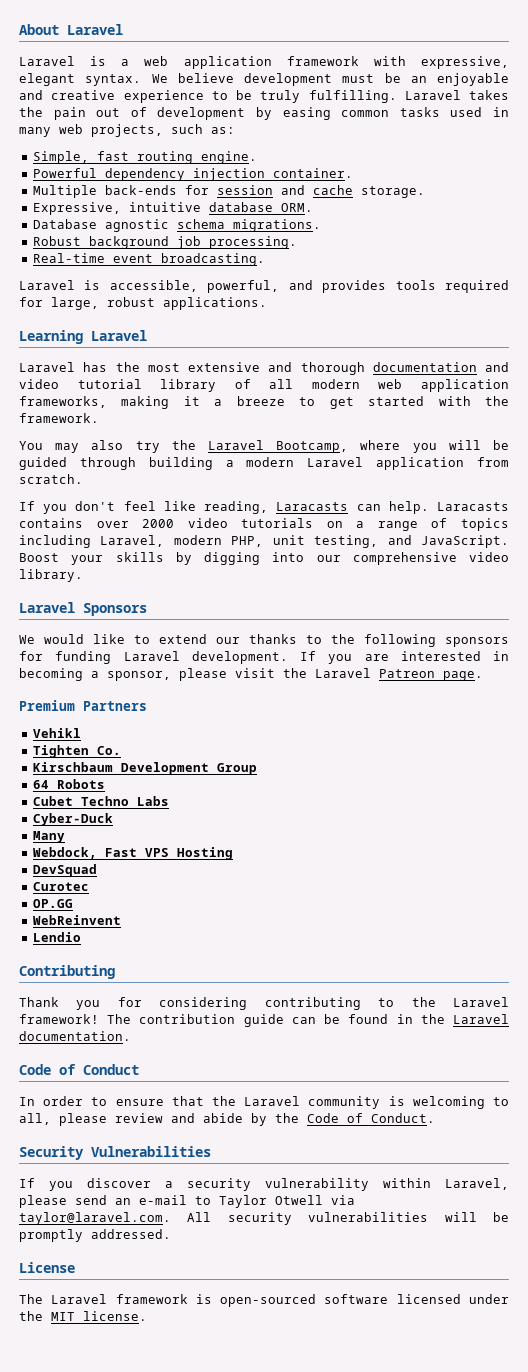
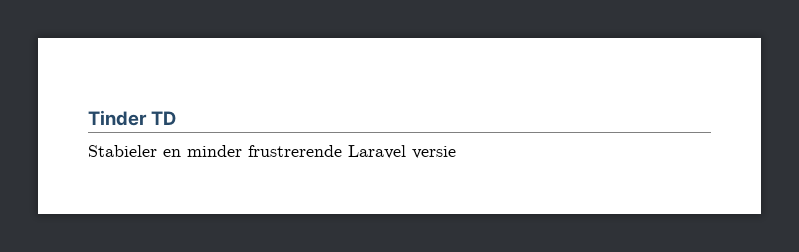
- About Laravel
- Laravel is a web application framework with expressive, elegant syntax. We believe development must be an enjoyable and creative experience to be truly fulfilling. Laravel takes the pain out of development by easing common tasks used in many web projects, such as:
- Simple, fast routing engine.
- Powerful dependency injection container.
- Multiple back-ends for session and cache storage.
- Expressive, intuitive database ORM.
- Database agnostic schema migrations.
- Robust background job processing.
- Real-time event broadcasting.
- Laravel is accessible, powerful, and provides tools required for large, robust applications.
- Learning Laravel
- Laravel has the most extensive and thorough documentation and video tutorial library of all modern web application frameworks, making it a breeze to get started with the framework.
- You may also try the Laravel Bootcamp, where you will be guided through building a modern Laravel application from scratch.
- If you don't feel like reading, Laracasts can help. Laracasts contains over 2000 video tutorials on a range of topics including Laravel, modern PHP, unit testing, and JavaScript. Boost your skills by digging into our comprehensive video library.
- Laravel Sponsors
- We would like to extend our thanks to the following sponsors for funding Laravel development. If you are interested in becoming a sponsor, please visit the Laravel Patreon page.
- Premium Partners
- Vehikl
- Tighten Co.
- Kirschbaum Development Group
- 64 Robots
- Cubet Techno Labs
- Cyber-Duck
- Many
- Webdock, Fast VPS Hosting
- DevSquad
- Curotec
- OP.GG
- WebReinvent
- Lendio
- Contributing
- Thank you for considering contributing to the Laravel framework! The contribution guide can be found in the Laravel documentation.
- Code of Conduct
- In order to ensure that the Laravel community is welcoming to all, please review and abide by the Code of Conduct.
- Security Vulnerabilities
- If you discover a security vulnerability within Laravel, please send an e-mail to Taylor Otwell via taylor@laravel.com. All security vulnerabilities will be promptly addressed.
- License
- The Laravel framework is open-sourced software licensed under the MIT license.
+ Tinder TD
+ Stabieler en minder frustrerende Laravel versie

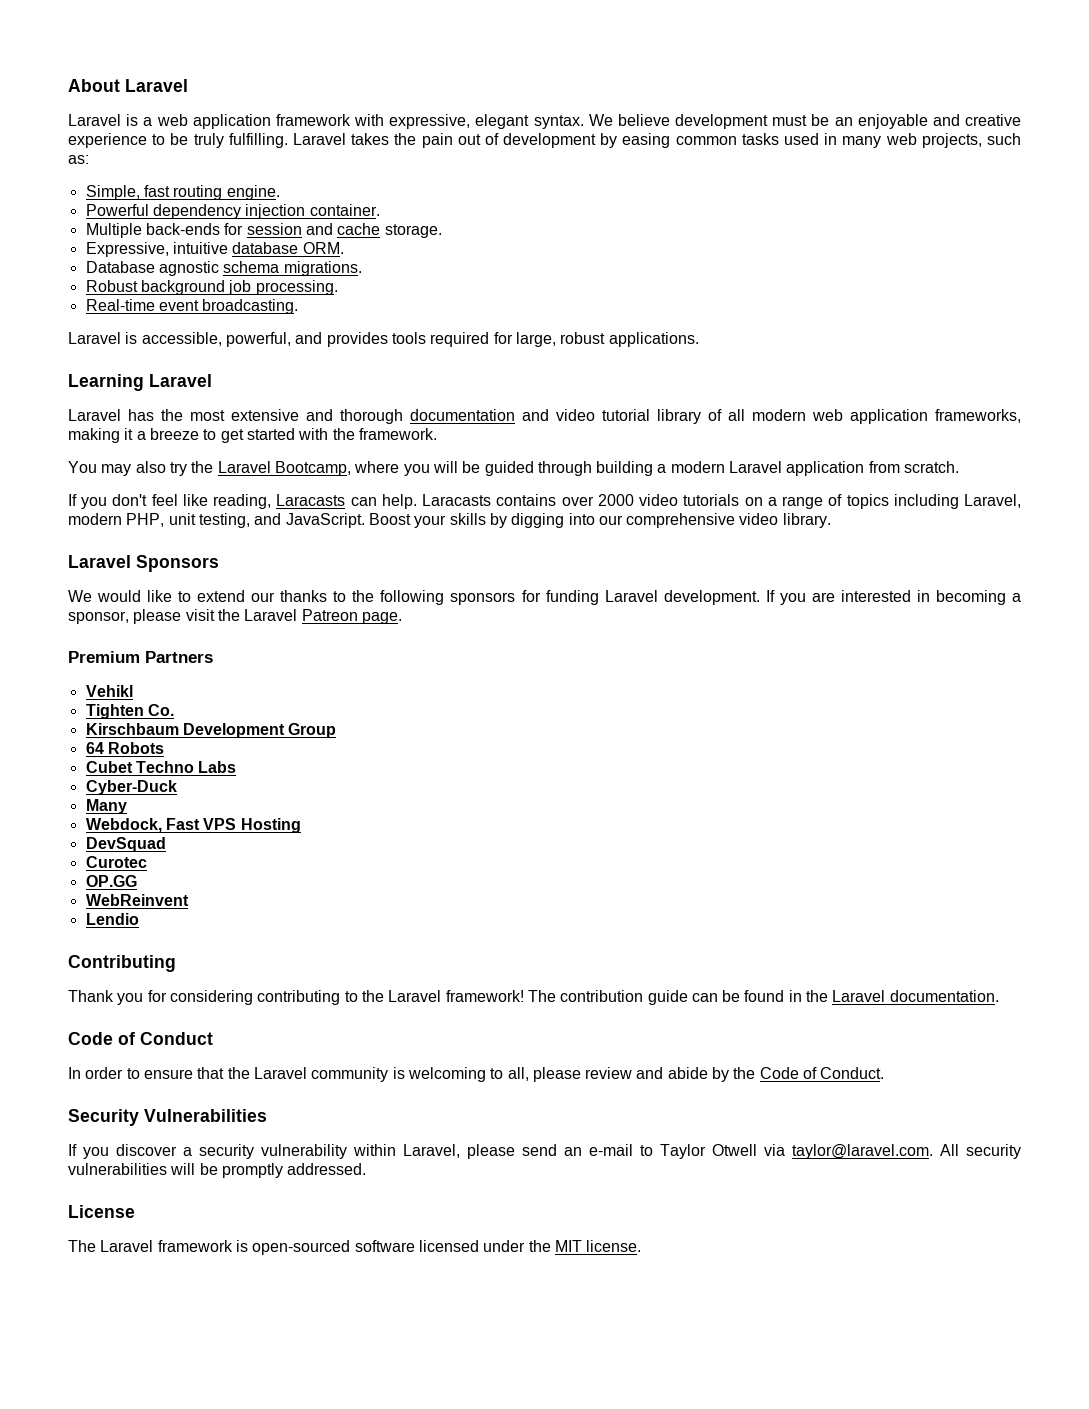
- Tinder TD
- Stabieler en minder frustrerende Laravel versie
+ About Laravel
+ Laravel is a web application framework with expressive, elegant syntax. We believe development must be an enjoyable and creative experience to be truly fulfilling. Laravel takes the pain out of development by easing common tasks used in many web projects, such as:
+ Simple, fast routing engine.
+ Powerful dependency injection container.
+ Multiple back-ends for session and cache storage.
+ Expressive, intuitive database ORM.
+ Database agnostic schema migrations.
+ Robust background job processing.
+ Real-time event broadcasting.
+ Laravel is accessible, powerful, and provides tools required for large, robust applications.
+ Learning Laravel
+ Laravel has the most extensive and thorough documentation and video tutorial library of all modern web application frameworks, making it a breeze to get started with the framework.
+ You may also try the Laravel Bootcamp, where you will be guided through building a modern Laravel application from scratch.
+ If you don't feel like reading, Laracasts can help. Laracasts contains over 2000 video tutorials on a range of topics including Laravel, modern PHP, unit testing, and JavaScript. Boost your skills by digging into our comprehensive video library.
+ Laravel Sponsors
+ We would like to extend our thanks to the following sponsors for funding Laravel development. If you are interested in becoming a sponsor, please visit the Laravel Patreon page.
+ Premium Partners
+ Vehikl
+ Tighten Co.
+ Kirschbaum Development Group
+ 64 Robots
+ Cubet Techno Labs
+ Cyber-Duck
+ Many
+ Webdock, Fast VPS Hosting
+ DevSquad
+ Curotec
+ OP.GG
+ WebReinvent
+ Lendio
+ Contributing
+ Thank you for considering contributing to the Laravel framework! The contribution guide can be found in the Laravel documentation.
+ Code of Conduct
+ In order to ensure that the Laravel community is welcoming to all, please review and abide by the Code of Conduct.
+ Security Vulnerabilities
+ If you discover a security vulnerability within Laravel, please send an e-mail to Taylor Otwell via taylor@laravel.com. All security vulnerabilities will be promptly addressed.
+ License
+ The Laravel framework is open-sourced software licensed under the MIT license.

